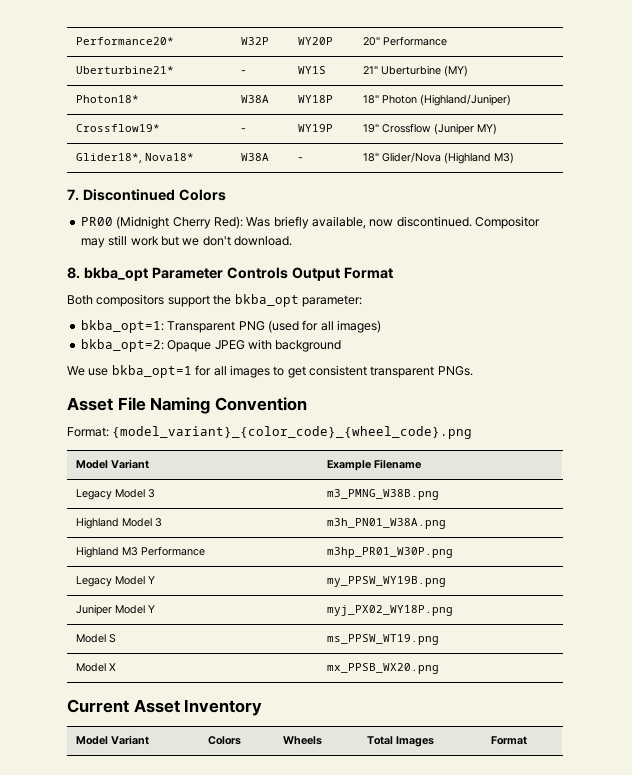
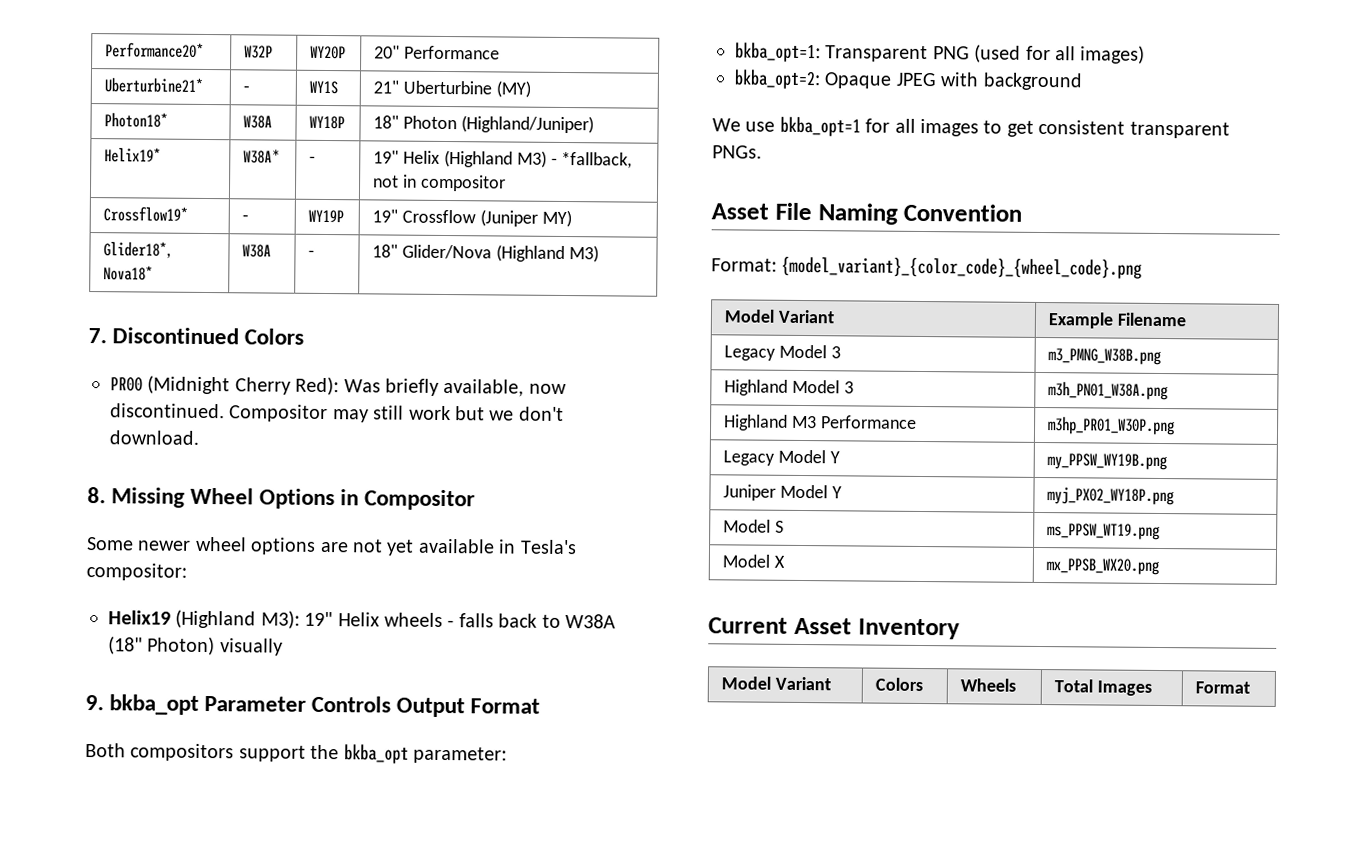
+ Helix19* | W38A* | - | 19" Helix (Highland M3) - *fallback, not in compositor
- 8. bkba_opt Parameter Controls Output Format
+ 8. Missing Wheel Options in Compositor
+ Some newer wheel options are not yet available in Tesla's compositor:
+ Helix19 (Highland M3): 19" Helix wheels - falls back to W38A (18" Photon) visually
+ 9. bkba_opt Parameter Controls Output Format

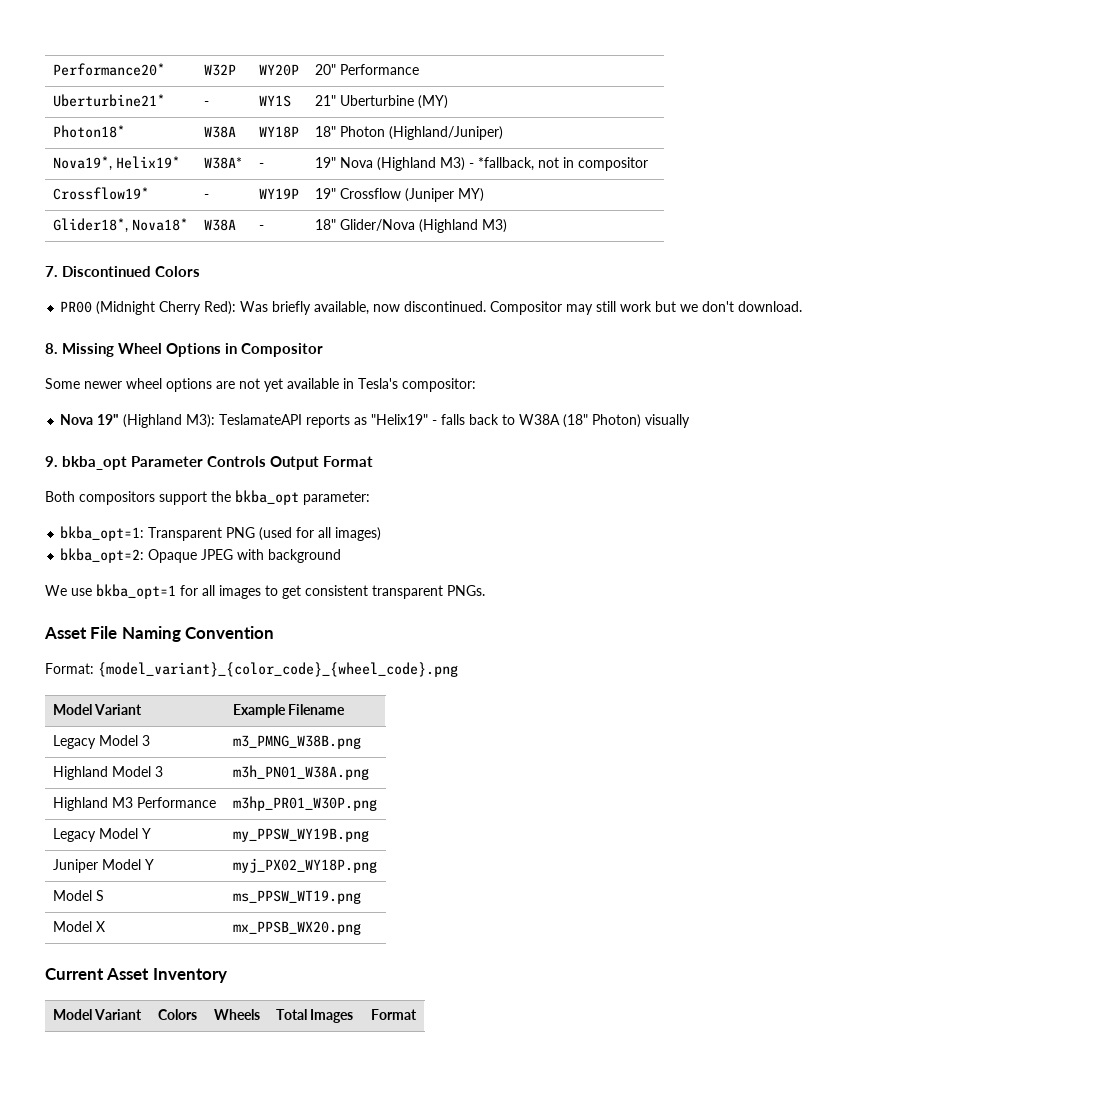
- Helix19* | W38A* | - | 19" Helix (Highland M3) - *fallback, not in compositor
+ Nova19*, Helix19* | W38A* | - | 19" Nova (Highland M3) - *fallback, not in compositor
- Helix19 (Highland M3): 19" Helix wheels - falls back to W38A (18" Photon) visually
+ Nova 19" (Highland M3): TeslamateAPI reports as "Helix19" - falls back to W38A (18" Photon) visually

